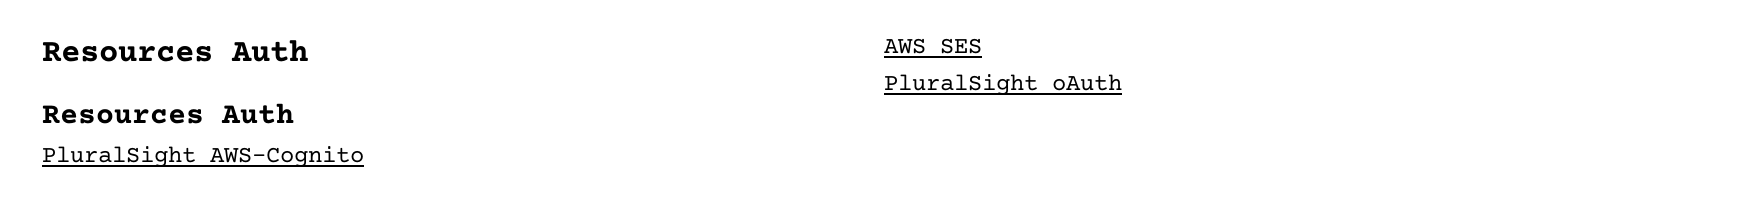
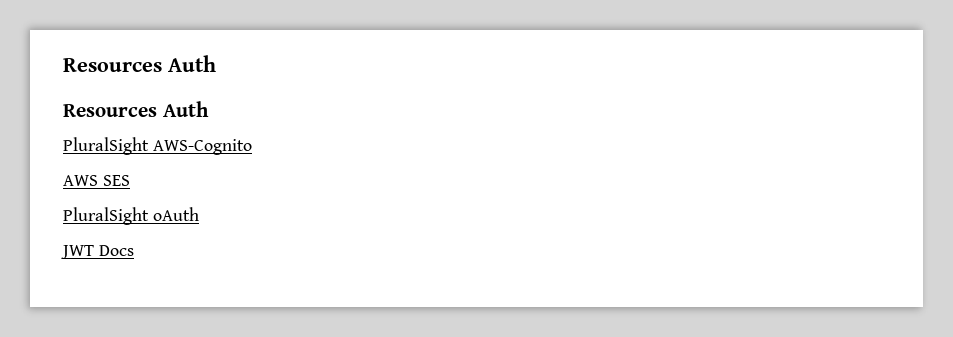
+ JWT Docs

